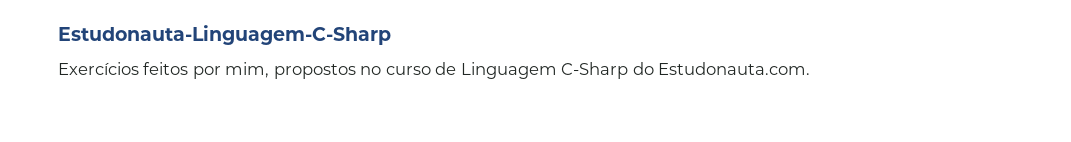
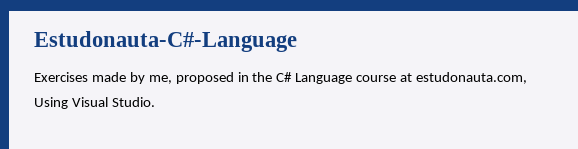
- Estudonauta-Linguagem-C-Sharp
- Exercícios feitos por mim, propostos no curso de Linguagem C-Sharp do Estudonauta.com.
+ Estudonauta-C#-Language
+ Exercises made by me, proposed in the C# Language course at estudonauta.com, Using Visual Studio.

